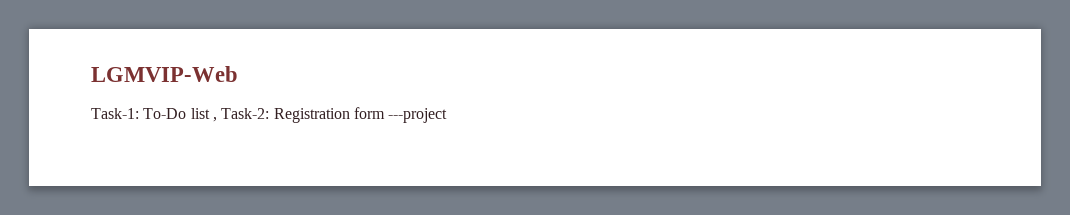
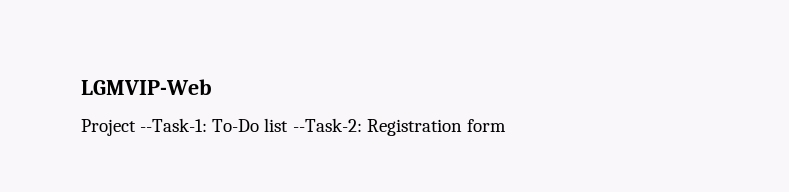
- Task-1: To-Do list , Task-2: Registration form ---project
+ Project --Task-1: To-Do list --Task-2: Registration form

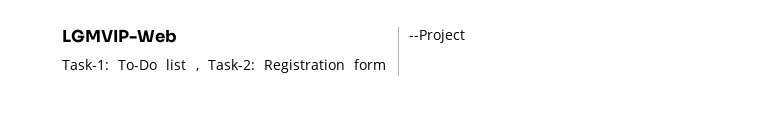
- Project --Task-1: To-Do list --Task-2: Registration form
+ Task-1: To-Do list , Task-2: Registration form --Project

